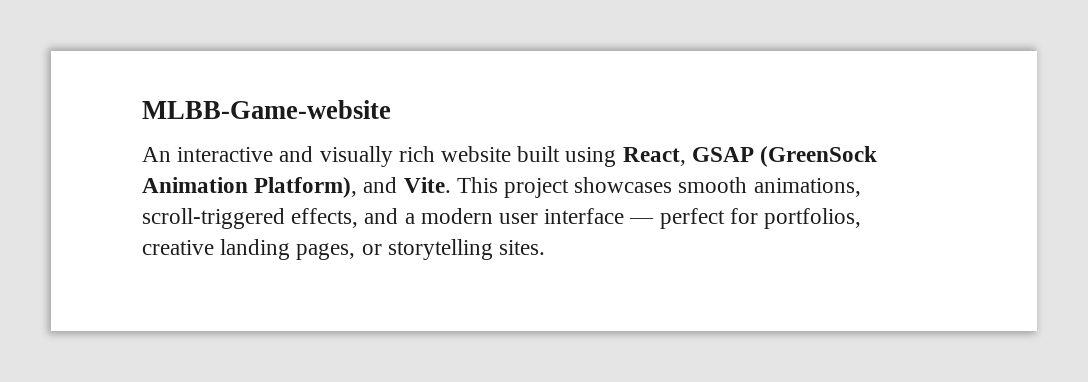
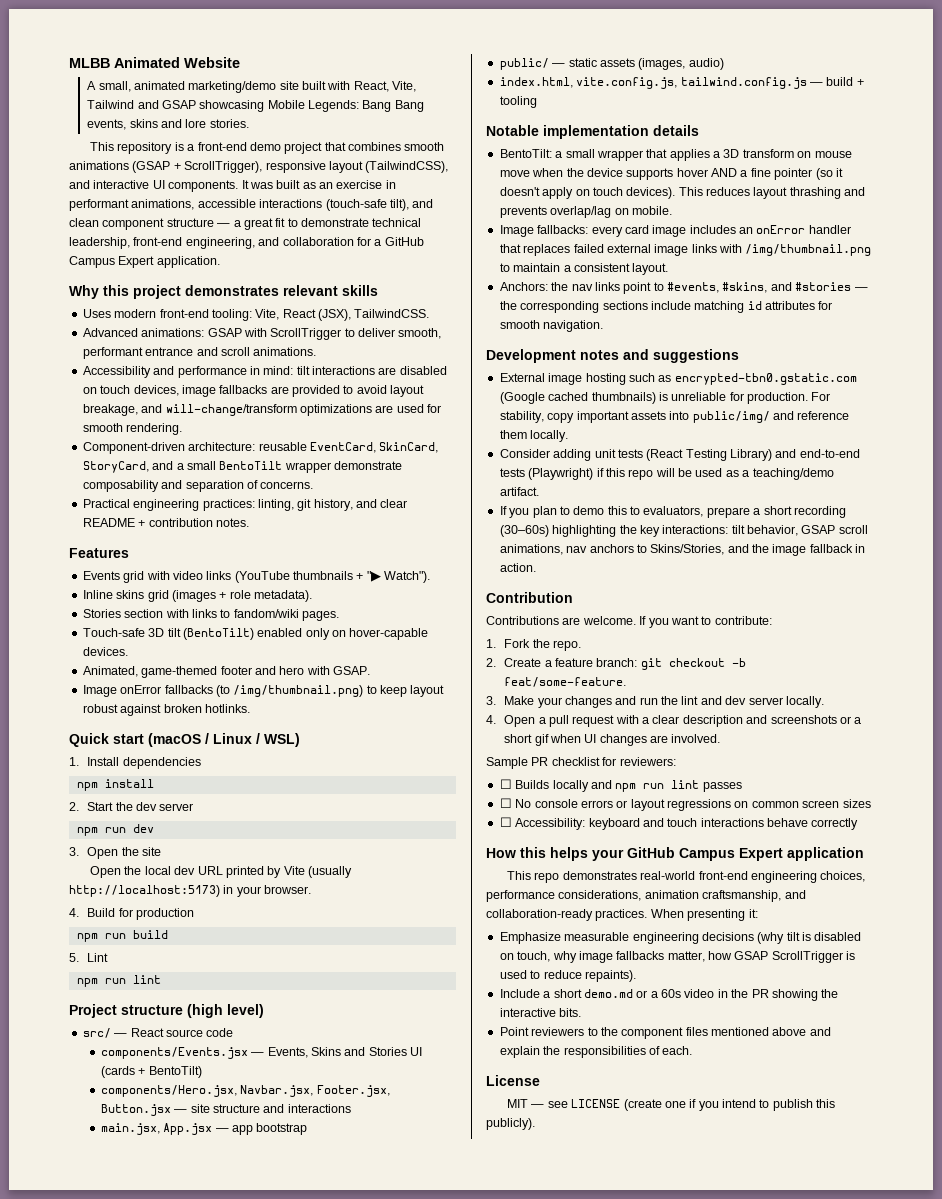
- MLBB-Game-website
- An interactive and visually rich website built using React, GSAP (GreenSock Animation Platform), and Vite. This project showcases smooth animations, scroll-triggered effects, and a modern user interface — perfect for portfolios, creative landing pages, or storytelling sites.
+ MLBB Animated Website
+ A small, animated marketing/demo site built with React, Vite, Tailwind and GSAP showcasing Mobile Legends: Bang Bang events, skins and lore stories.
+ This repository is a front-end demo project that combines smooth animations (GSAP + ScrollTrigger), responsive layout (TailwindCSS), and interactive UI components. It was built as an exercise in performant animations, accessible interactions (touch-safe tilt), and clean component structure — a great fit to demonstrate technical leadership, front-end engineering, and collaboration for a GitHub Campus Expert application.
+ Why this project demonstrates relevant skills
+ Uses modern front-end tooling: Vite, React (JSX), TailwindCSS.
+ Advanced animations: GSAP with ScrollTrigger to deliver smooth, performant entrance and scroll animations.
+ Accessibility and performance in mind: tilt interactions are disabled on touch devices, image fallbacks are provided to avoid layout breakage, and will-change/transform optimizations are used for smooth rendering.
+ Component-driven architecture: reusable EventCard, SkinCard, StoryCard, and a small BentoTilt wrapper demonstrate composability and separation of concerns.
+ Practical engineering practices: linting, git history, and clear README + contribution notes.
+ Features
+ Events grid with video links (YouTube thumbnails + "▶ Watch").
+ Inline skins grid (images + role metadata).
+ Stories section with links to fandom/wiki pages.
+ Touch-safe 3D tilt (BentoTilt) enabled only on hover-capable devices.
+ Animated, game-themed footer and hero with GSAP.
+ Image onError fallbacks (to /img/thumbnail.png) to keep layout robust against broken hotlinks.
+ Quick start (macOS / Linux / WSL)
+ 1. Install dependencies
+ npm install
+ 2. Start the dev server
+ npm run dev
+ 3. Open the site
+ Open the local dev URL printed by Vite (usually http://localhost:5173) in your browser.
+ 4. Build for production
+ npm run build
+ 5. Lint
+ npm run lint
+ Project structure (high level)
+ src/ — React source code
+ components/Events.jsx — Events, Skins and Stories UI (cards + BentoTilt)
+ components/Hero.jsx, Navbar.jsx, Footer.jsx, Button.jsx — site structure and interactions
+ main.jsx, App.jsx — app bootstrap
+ public/ — static assets (images, audio)
+ index.html, vite.config.js, tailwind.config.js — build + tooling
+ Notable implementation details
+ BentoTilt: a small wrapper that applies a 3D transform on mouse move when the device supports hover AND a fine pointer (so it doesn't apply on touch devices). This reduces layout thrashing and prevents overlap/lag on mobile.
+ Image fallbacks: every card image includes an onError handler that replaces failed external image links with /img/thumbnail.png to maintain a consistent layout.
+ Anchors: the nav links point to #events, #skins, and #stories — the corresponding sections include matching id attributes for smooth navigation.
+ Development notes and suggestions
+ External image hosting such as encrypted-tbn0.gstatic.com (Google cached thumbnails) is unreliable for production. For stability, copy important assets into public/img/ and reference them locally.
+ Consider adding unit tests (React Testing Library) and end-to-end tests (Playwright) if this repo will be used as a teaching/demo artifact.
+ If you plan to demo this to evaluators, prepare a short recording (30–60s) highlighting the key interactions: tilt behavior, GSAP scroll animations, nav anchors to Skins/Stories, and the image fallback in action.
+ Contribution
+ Contributions are welcome. If you want to contribute:
+ 1. Fork the repo.
+ 2. Create a feature branch: git checkout -b feat/some-feature.
+ 3. Make your changes and run the lint and dev server locally.
+ 4. Open a pull request with a clear description and screenshots or a short gif when UI changes are involved.
+ Sample PR checklist for reviewers:
+ ☐ Builds locally and npm run lint passes
+ ☐ No console errors or layout regressions on common screen sizes
+ ☐ Accessibility: keyboard and touch interactions behave correctly
+ How this helps your GitHub Campus Expert application
+ This repo demonstrates real-world front-end engineering choices, performance considerations, animation craftsmanship, and collaboration-ready practices. When presenting it:
+ Emphasize measurable engineering decisions (why tilt is disabled on touch, why image fallbacks matter, how GSAP ScrollTrigger is used to reduce repaints).
+ Include a short demo.md or a 60s video in the PR showing the interactive bits.
+ Point reviewers to the component files mentioned above and explain the responsibilities of each.
+ License
+ MIT — see LICENSE (create one if you intend to publish this publicly).

